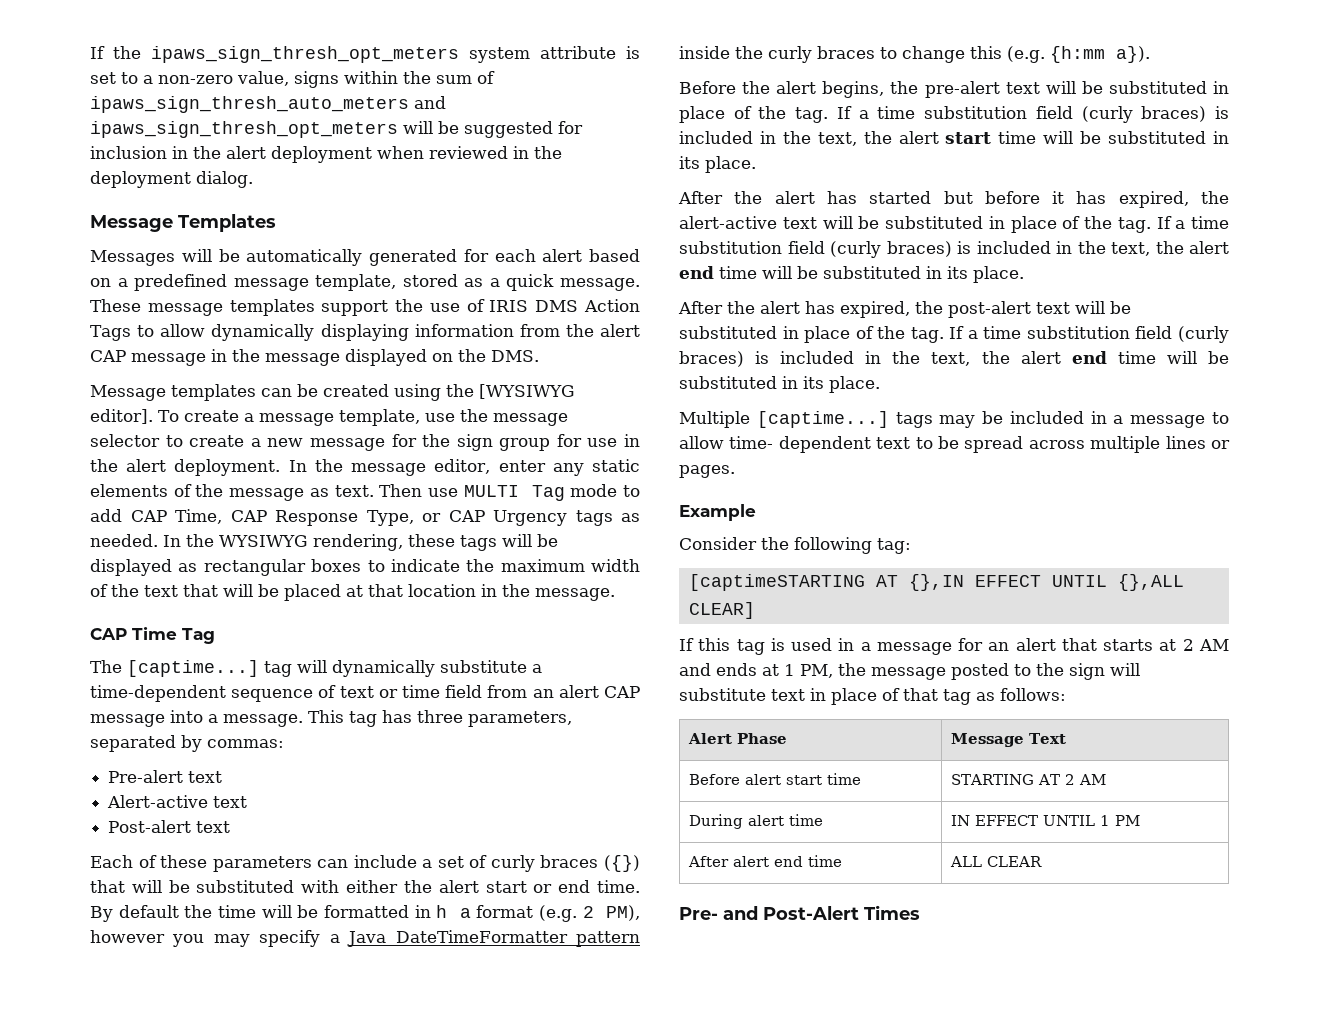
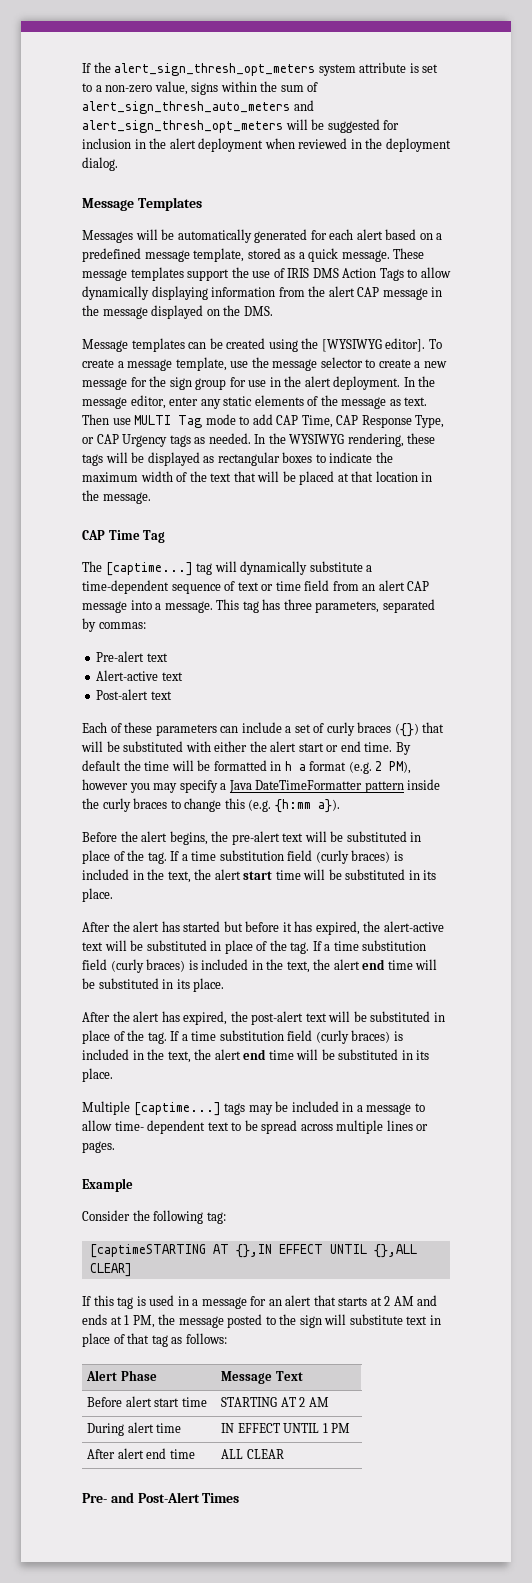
- If the ipaws_sign_thresh_opt_meters system attribute is set to a non-zero value, signs within the sum of ipaws_sign_thresh_auto_meters and ipaws_sign_thresh_opt_meters will be suggested for inclusion in the alert deployment when reviewed in the deployment dialog.
+ If the alert_sign_thresh_opt_meters system attribute is set to a non-zero value, signs within the sum of alert_sign_thresh_auto_meters and alert_sign_thresh_opt_meters will be suggested for inclusion in the alert deployment when reviewed in the deployment dialog.

